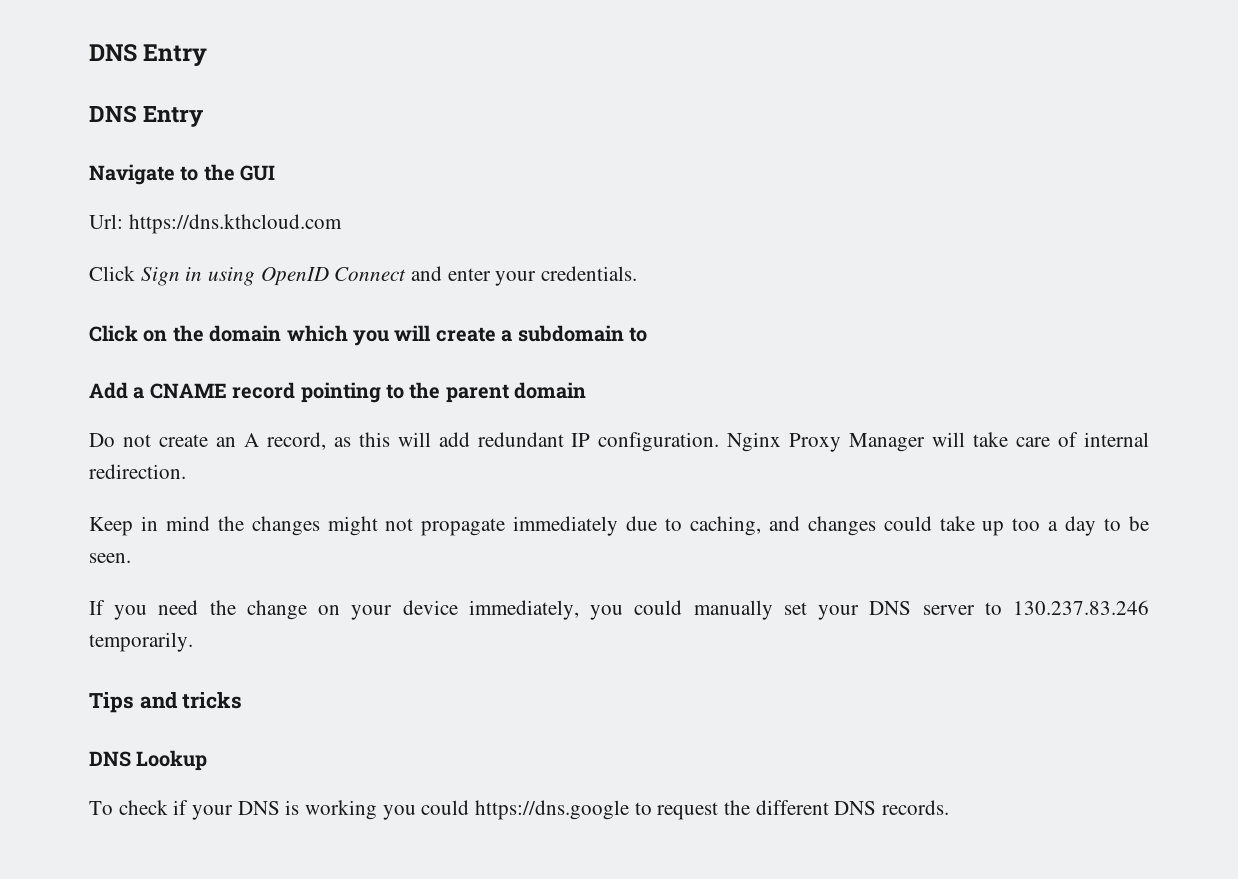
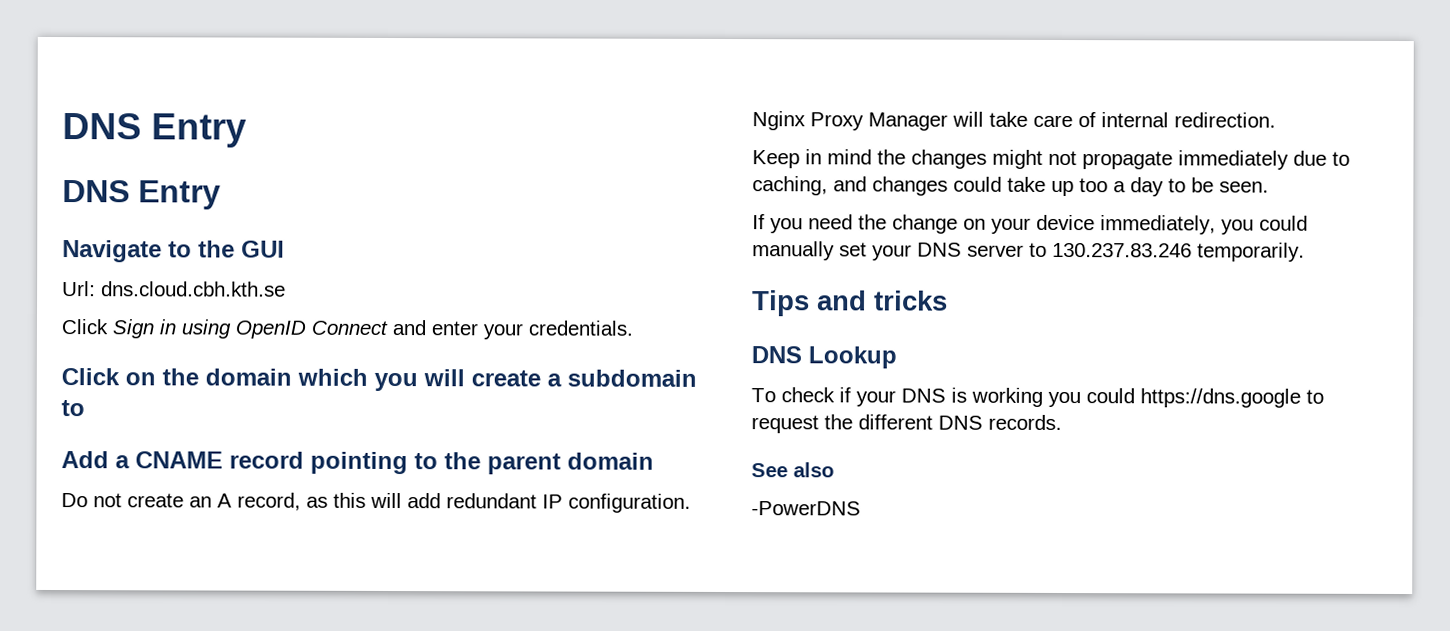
- Url: https://dns.kthcloud.com
+ Url: dns.cloud.cbh.kth.se
+ See also
+ -PowerDNS

